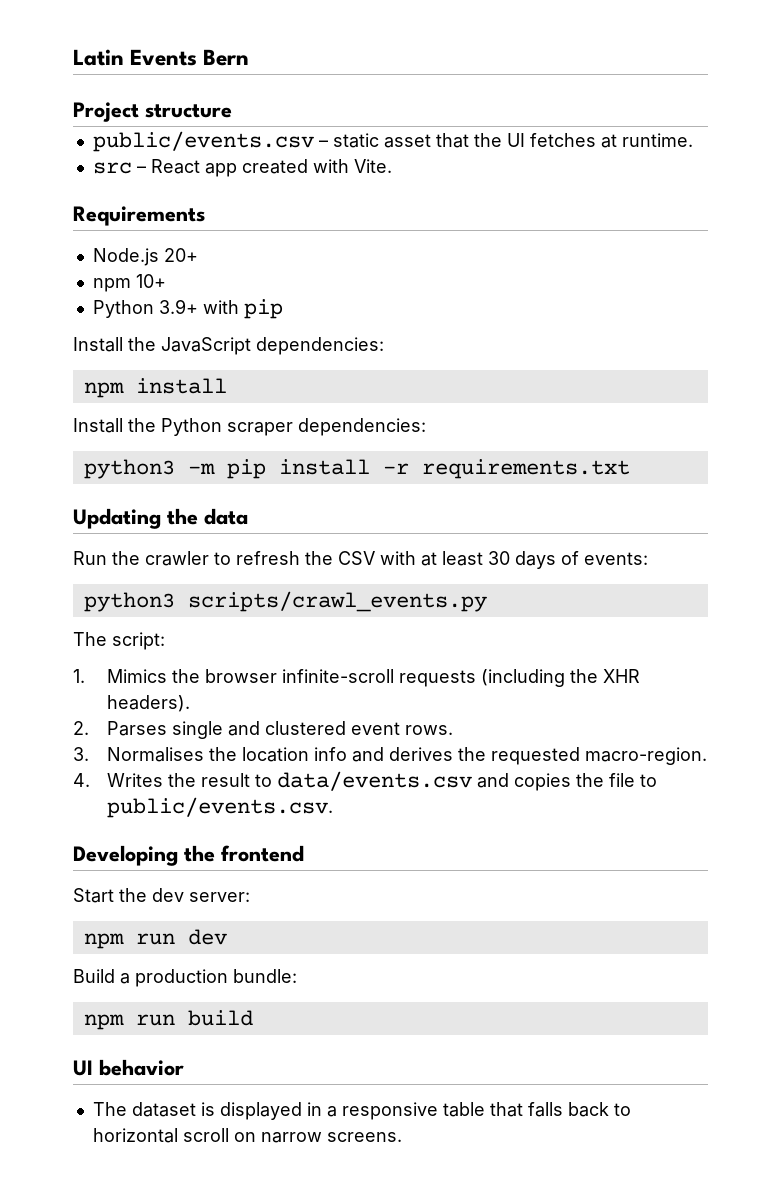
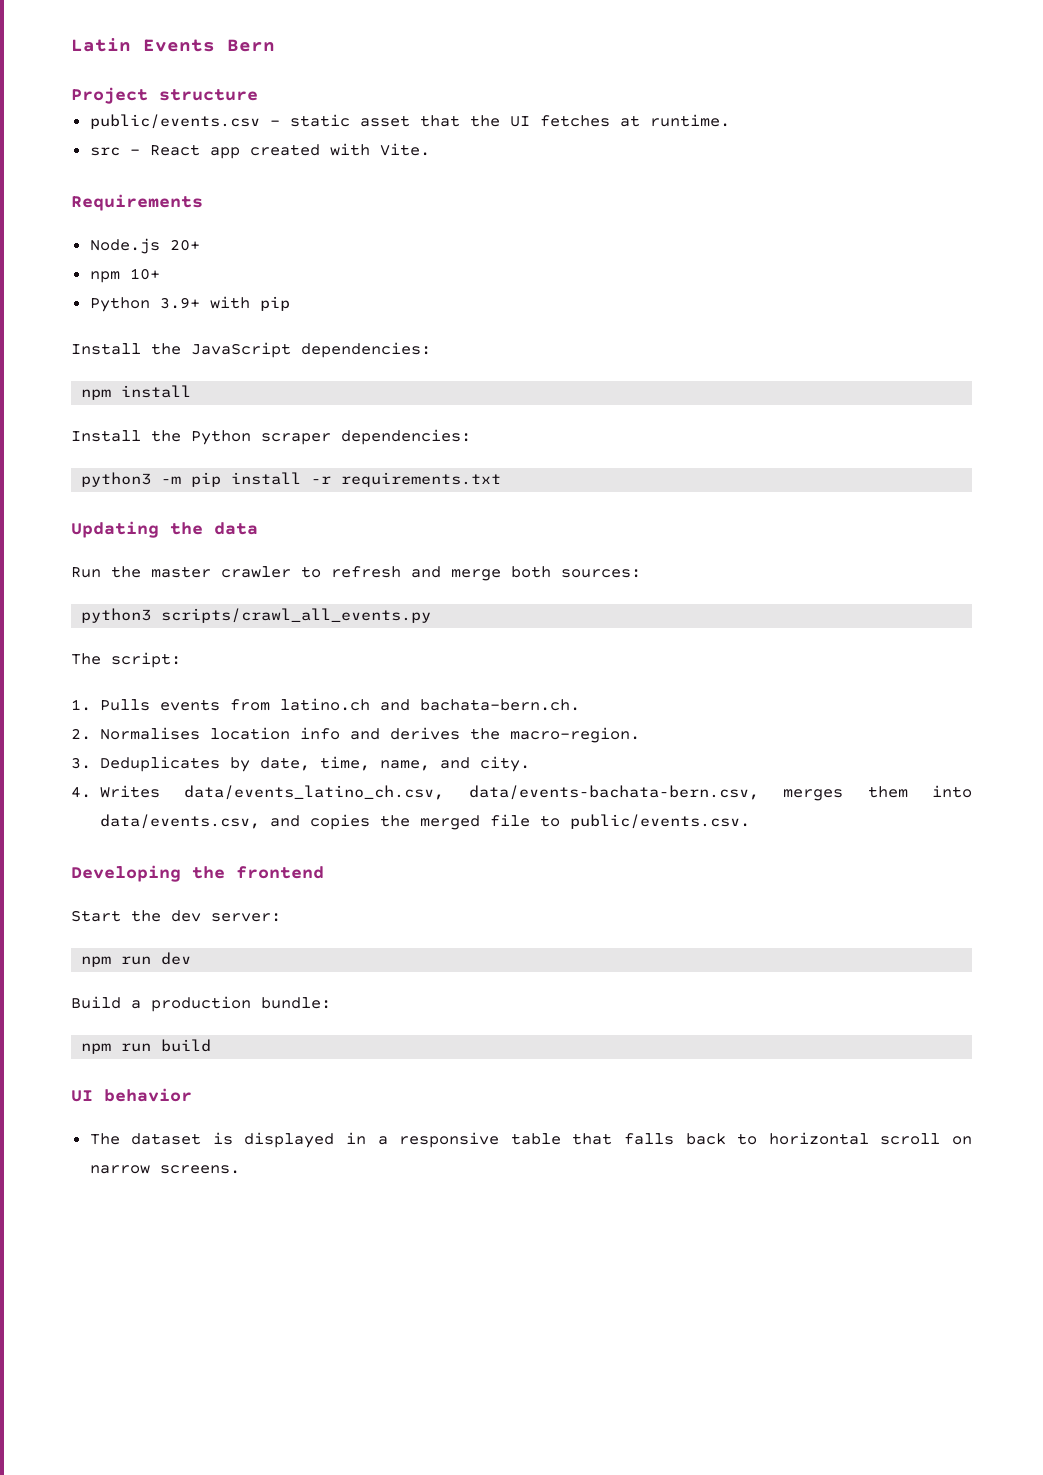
- Run the crawler to refresh the CSV with at least 30 days of events:
- python3 scripts/crawl_events.py
+ Run the master crawler to refresh and merge both sources:
+ python3 scripts/crawl_all_events.py
- 1. Mimics the browser infinite-scroll requests (including the XHR headers).
- 2. Parses single and clustered event rows.
- 3. Normalises the location info and derives the requested macro-region.
+ 1. Pulls events from latino.ch and bachata-bern.ch.
+ 2. Normalises location info and derives the macro-region.
- 4. Writes the result to data/events.csv and copies the file to public/events.csv.
+ 3. Deduplicates by date, time, name, and city.
+ 4. Writes data/events_latino_ch.csv, data/events-bachata-bern.csv, merges them into data/events.csv, and copies the merged file to public/events.csv.

